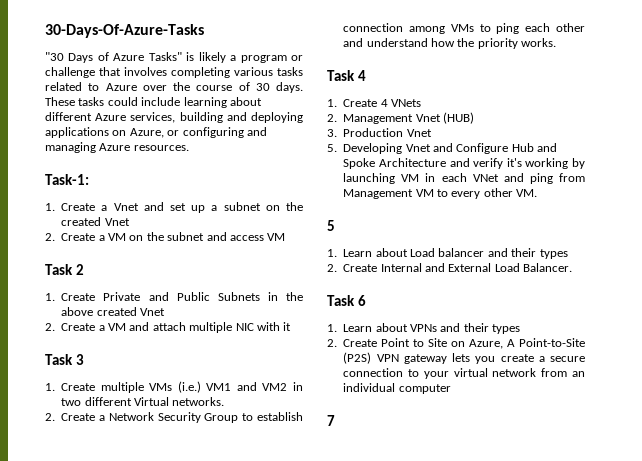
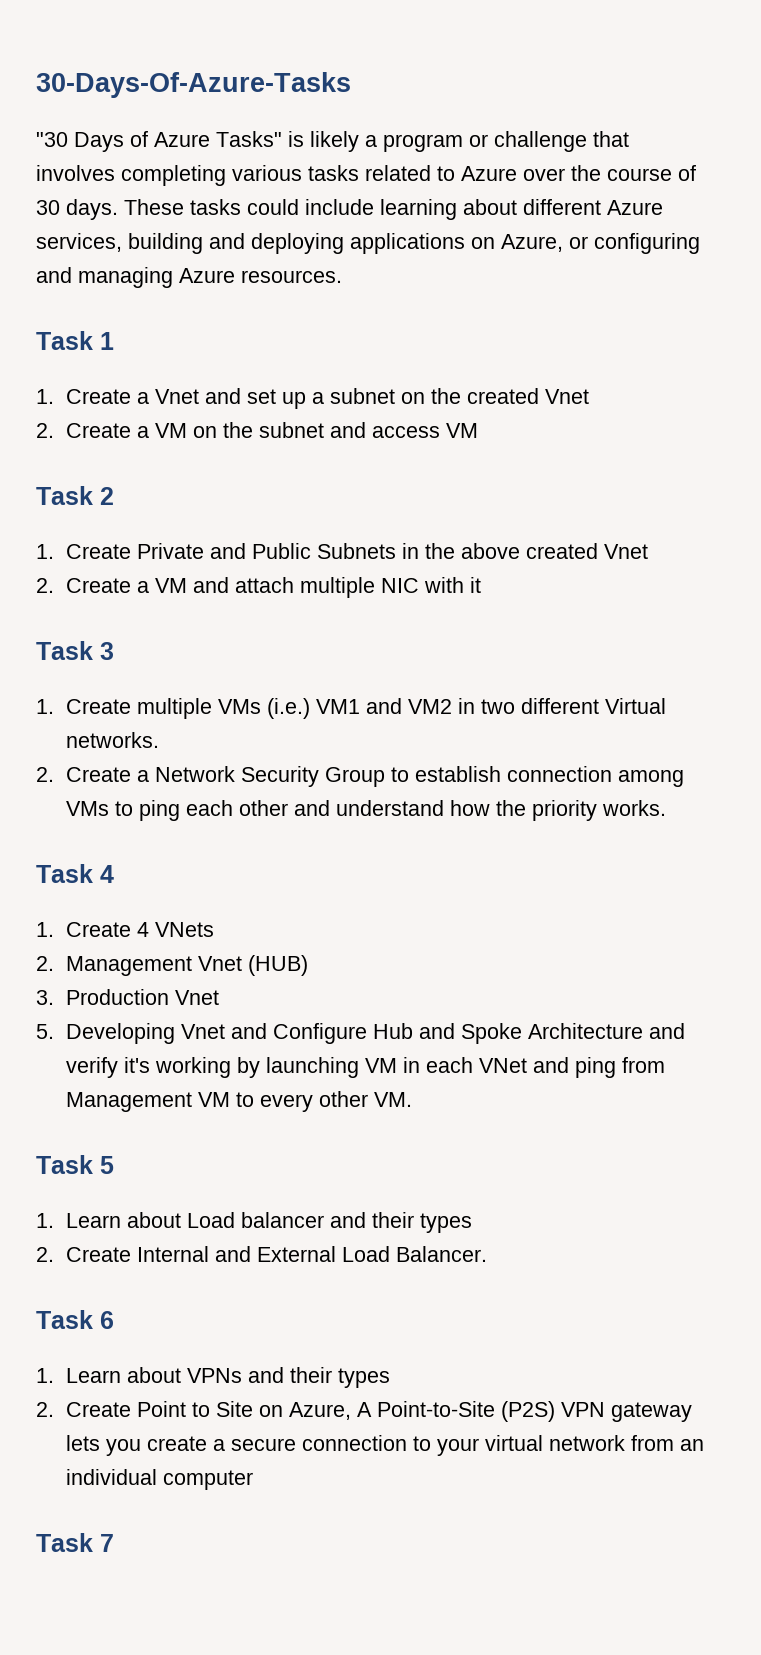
- Task-1:
+ Task 1
- 5
+ Task 5
- 7
+ Task 7

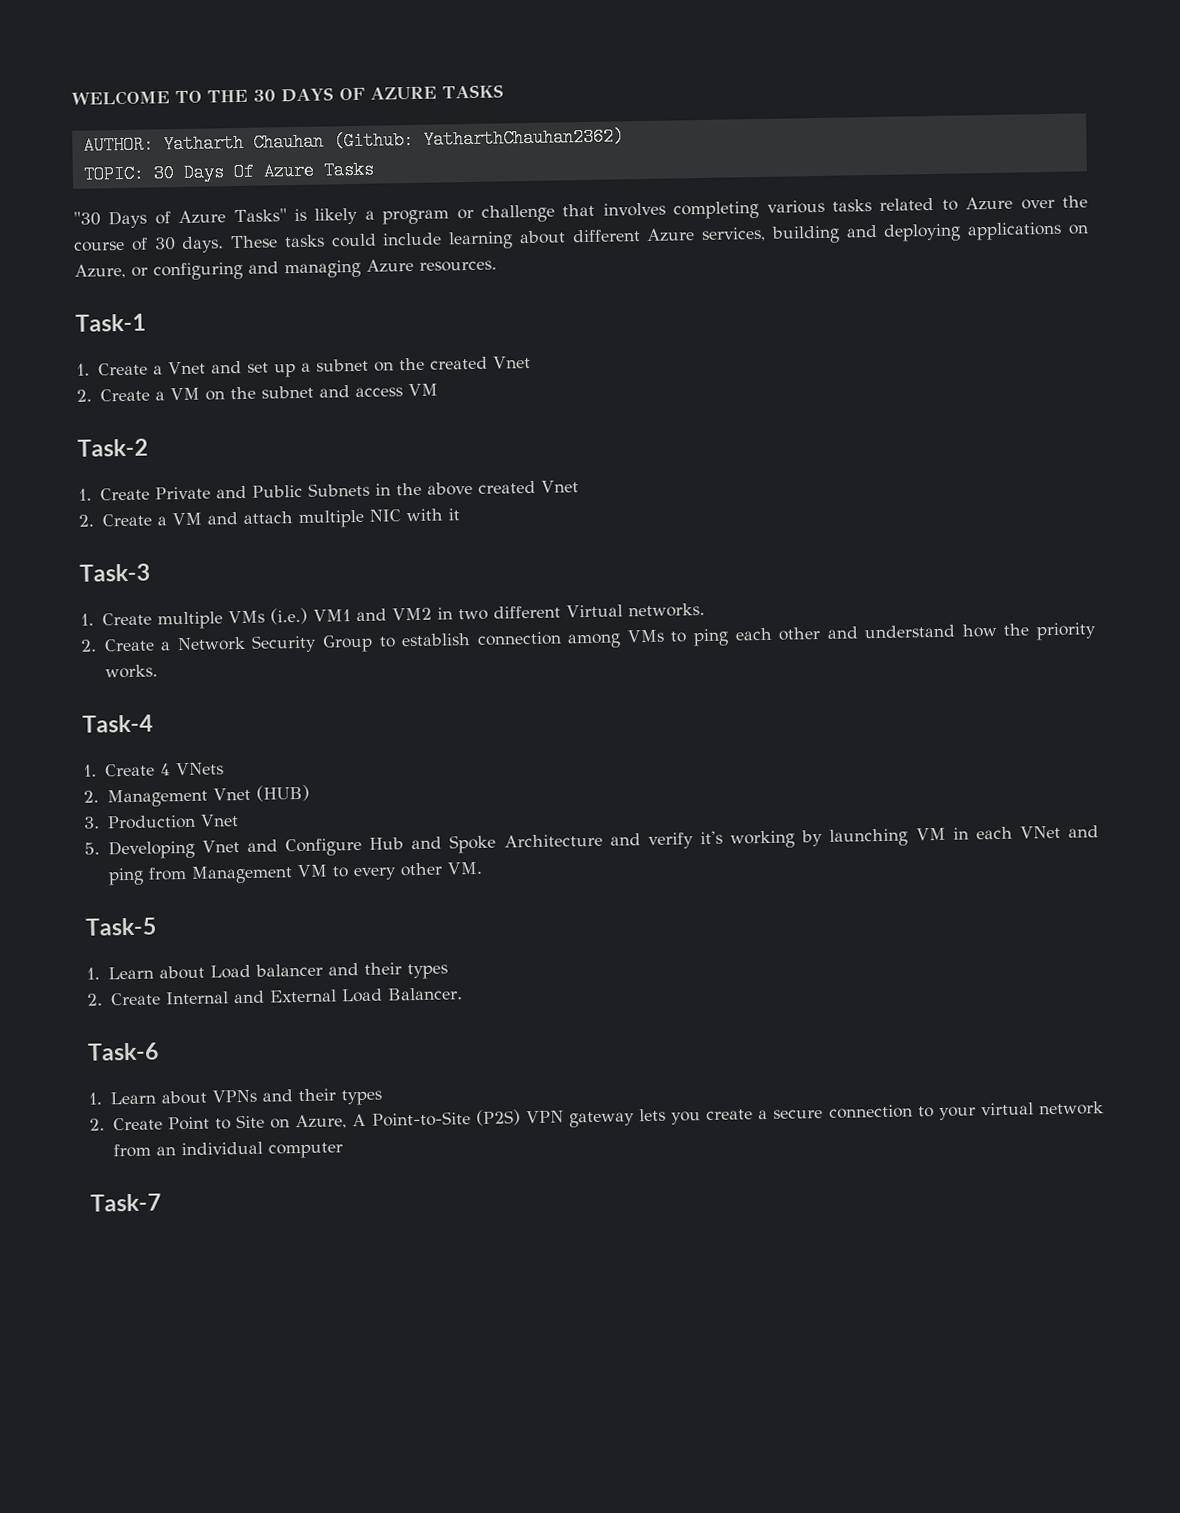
- 30-Days-Of-Azure-Tasks
+ WELCOME TO THE 30 DAYS OF AZURE TASKS
+ AUTHOR: Yatharth Chauhan (Github: YatharthChauhan2362)
+ TOPIC: 30 Days Of Azure Tasks
- Task 1
+ Task-1
- Task 2
+ Task-2
- Task 3
+ Task-3
- Task 4
+ Task-4
- Task 5
+ Task-5
- Task 6
+ Task-6
- Task 7
+ Task-7

